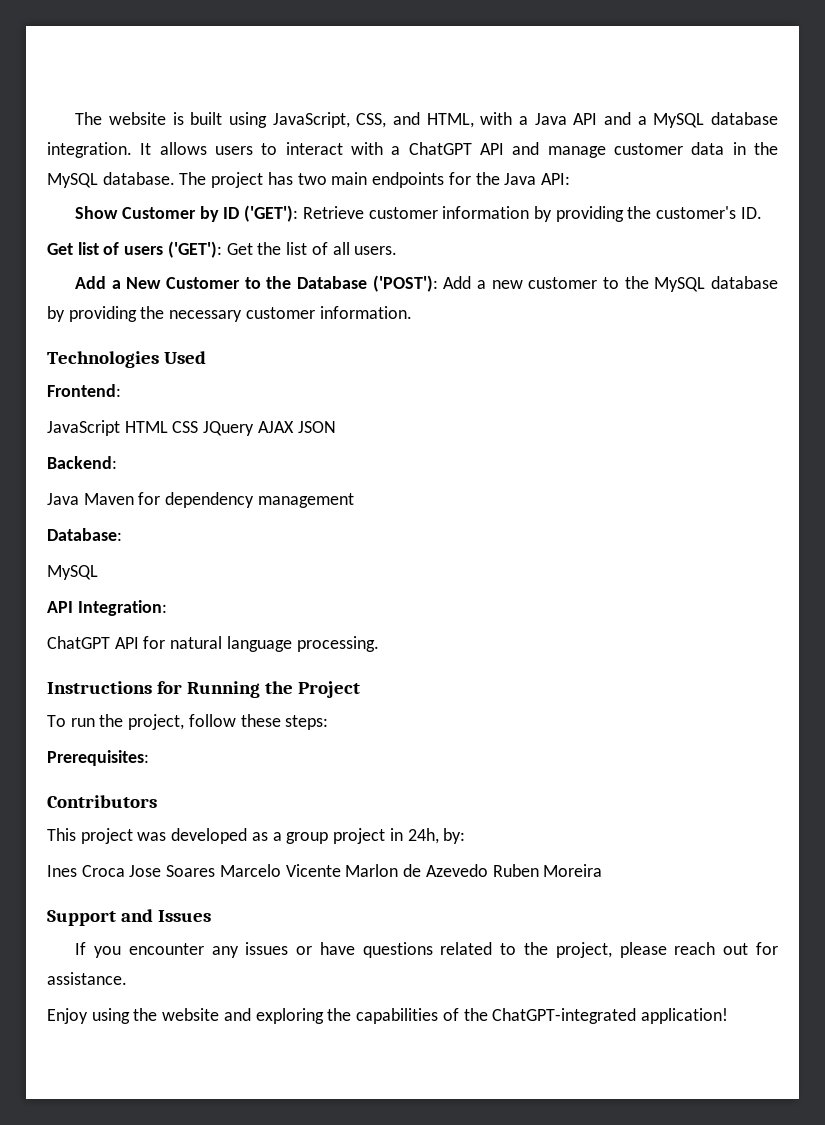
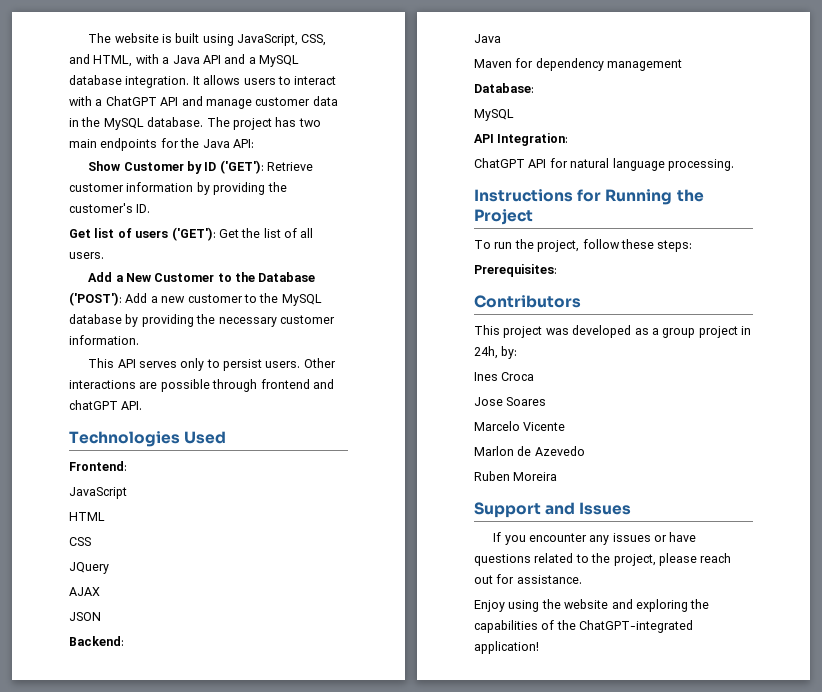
+ This API serves only to persist users. Other interactions are possible through frontend and chatGPT API.
- JavaScript HTML CSS JQuery AJAX JSON
+ JavaScript
+ HTML
+ CSS
+ JQuery
+ AJAX
+ JSON
  Backend:
- Java Maven for dependency management
+ Java
+ Maven for dependency management
- Ines Croca Jose Soares Marcelo Vicente Marlon de Azevedo Ruben Moreira
+ Ines Croca
+ Jose Soares
+ Marcelo Vicente
+ Marlon de Azevedo
+ Ruben Moreira

